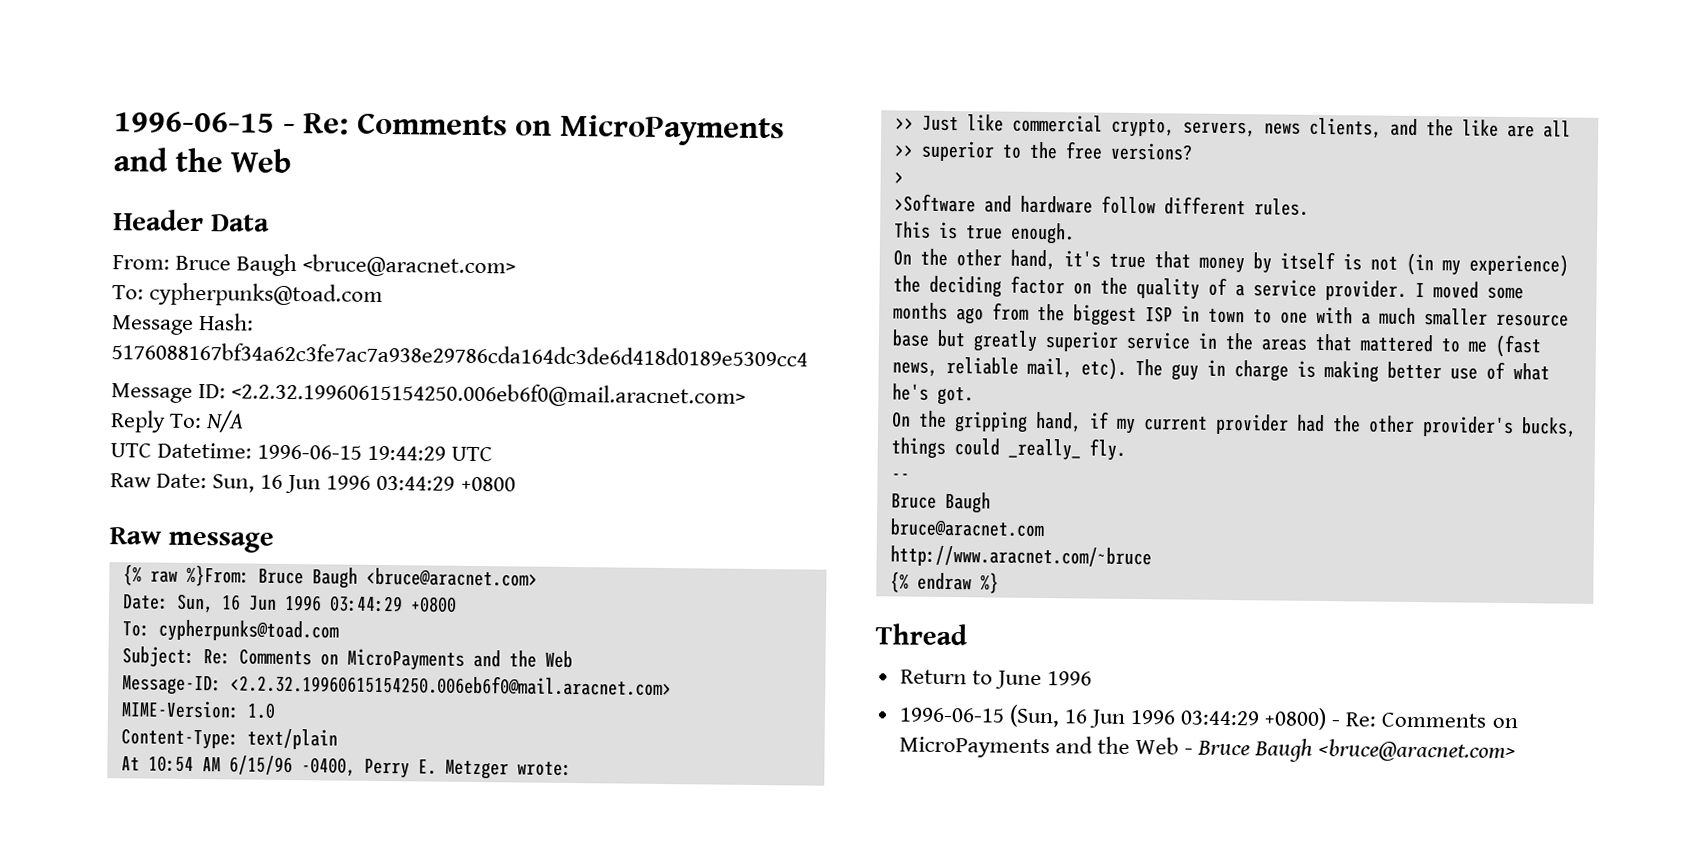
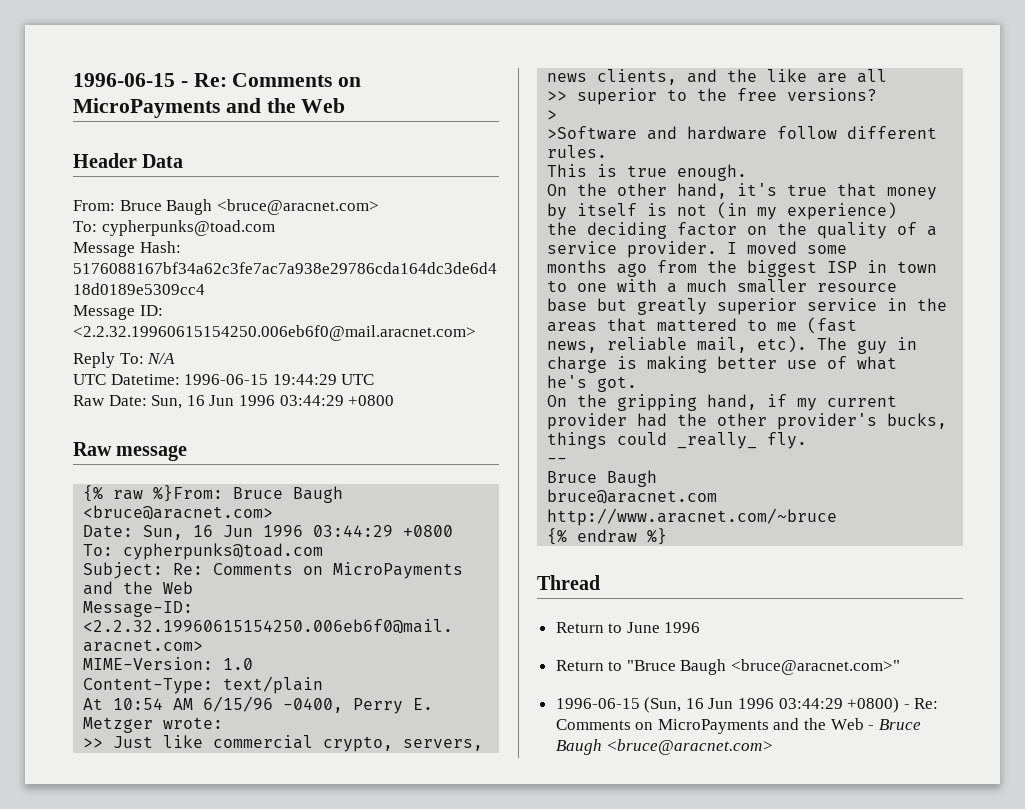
+ Return to "Bruce Baugh <bruce@aracnet.com>"

